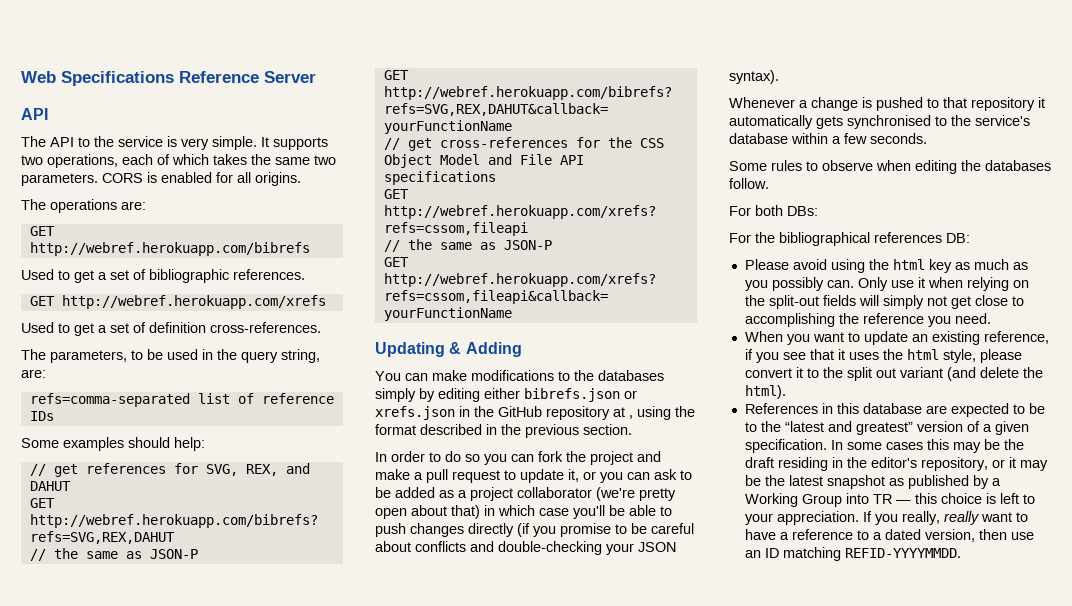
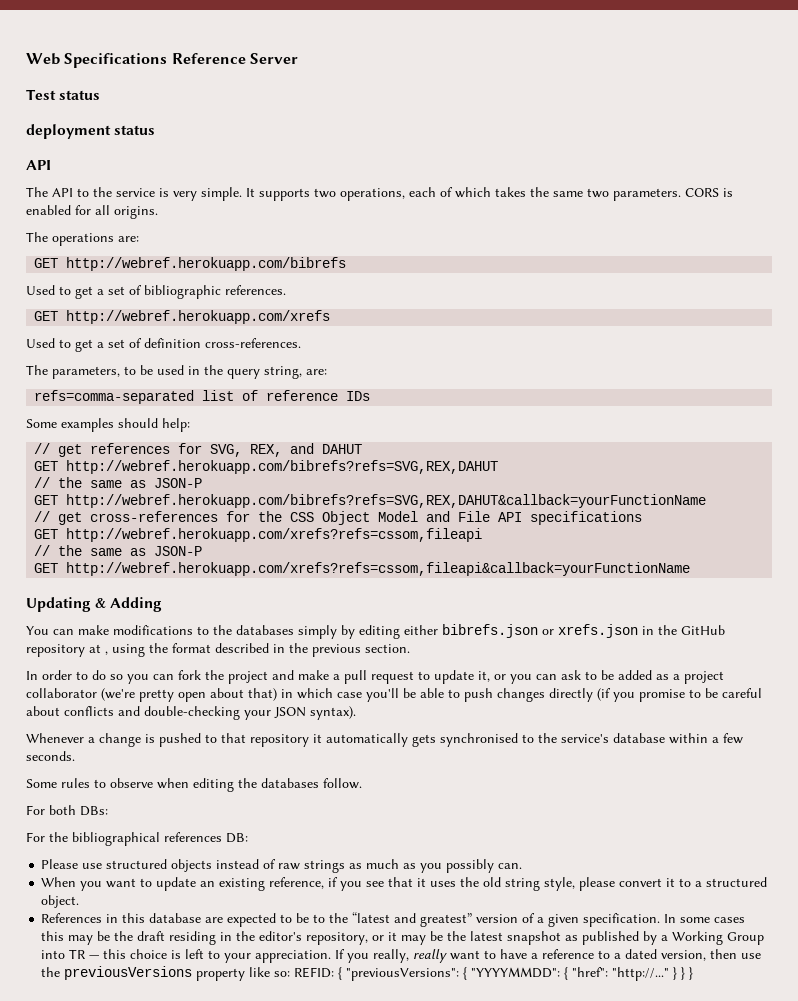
+ Test status
+ deployment status
- Please avoid using the html key as much as you possibly can. Only use it when relying on the split-out fields will simply not get close to accomplishing the reference you need.
+ Please use structured objects instead of raw strings as much as you possibly can.
- When you want to update an existing reference, if you see that it uses the html style, please convert it to the split out variant (and delete the html).
+ When you want to update an existing reference, if you see that it uses the old string style, please convert it to a structured object.
- If you really, really want to have a reference to a dated version, then use an ID matching REFID-YYYYMMDD.
+ If you really, really want to have a reference to a dated version, then use the previousVersions property like so: REFID: { "previousVersions": { "YYYYMMDD": { "href": "http://..." } } }

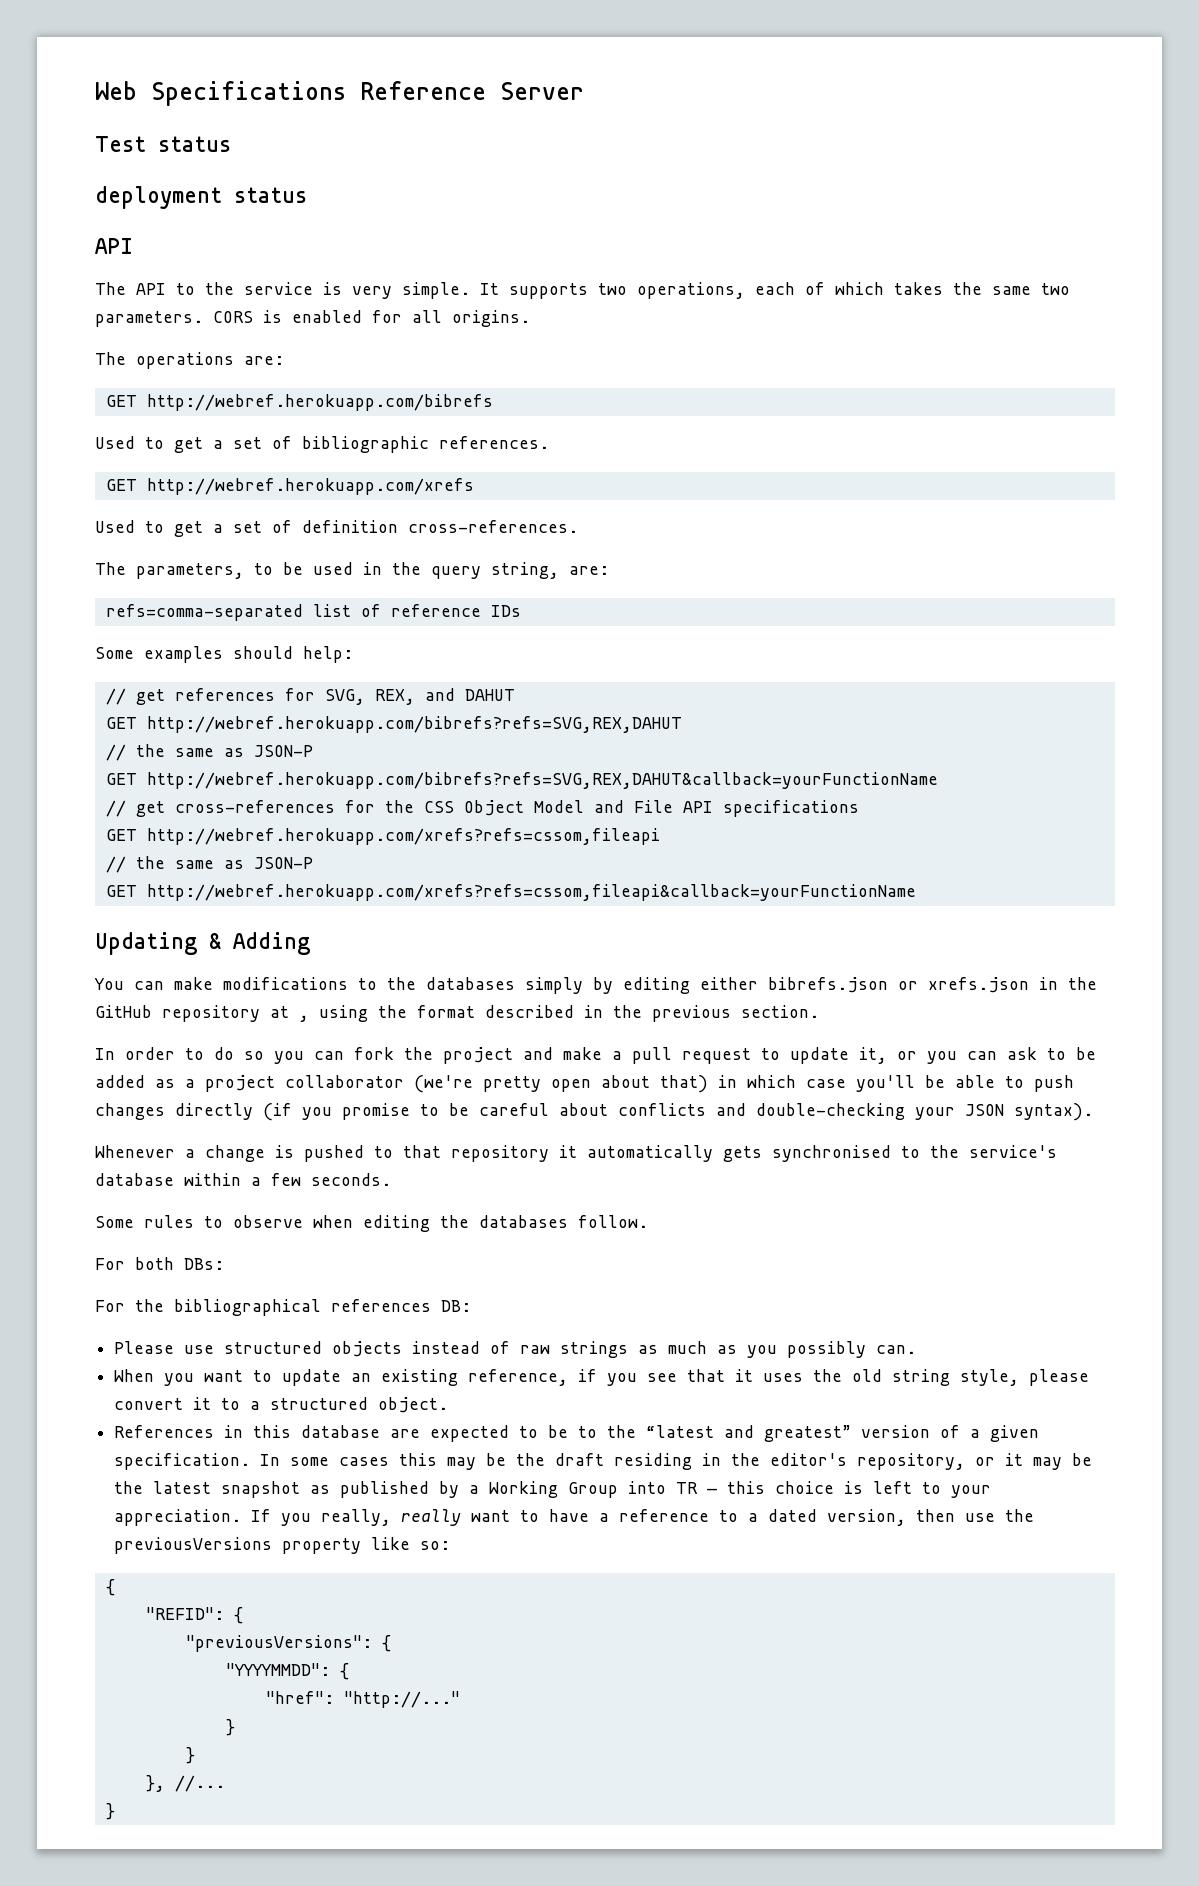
- If you really, really want to have a reference to a dated version, then use the previousVersions property like so: REFID: { "previousVersions": { "YYYYMMDD": { "href": "http://..." } } }
+ If you really, really want to have a reference to a dated version, then use the previousVersions property like so:
+ {
+ "REFID": {
+ "previousVersions": {
+ "YYYYMMDD": {
+ "href": "http://..."
+ }
+ }
+ }, //...
+ }

